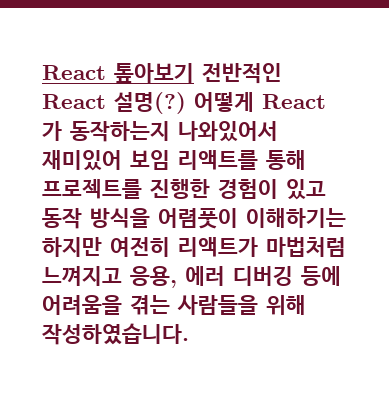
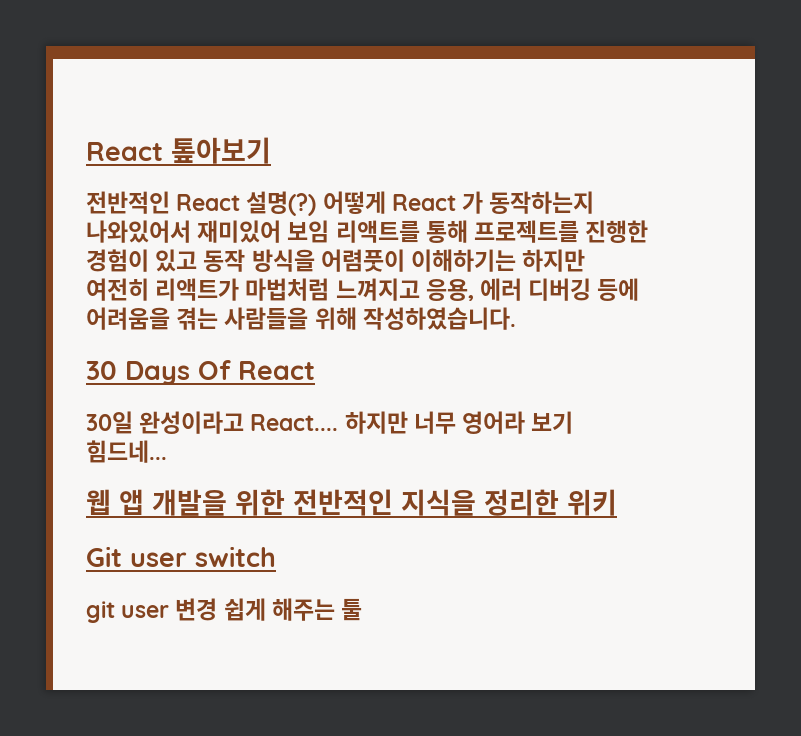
- React 톺아보기 전반적인 React 설명(?)
+ React 톺아보기
+ 전반적인 React 설명(?)
+ 30 Days Of React
+ 30일 완성이라고 React.... 하지만 너무 영어라 보기 힘드네...
+ 웹 앱 개발을 위한 전반적인 지식을 정리한 위키
+ Git user switch
+ git user 변경 쉽게 해주는 툴

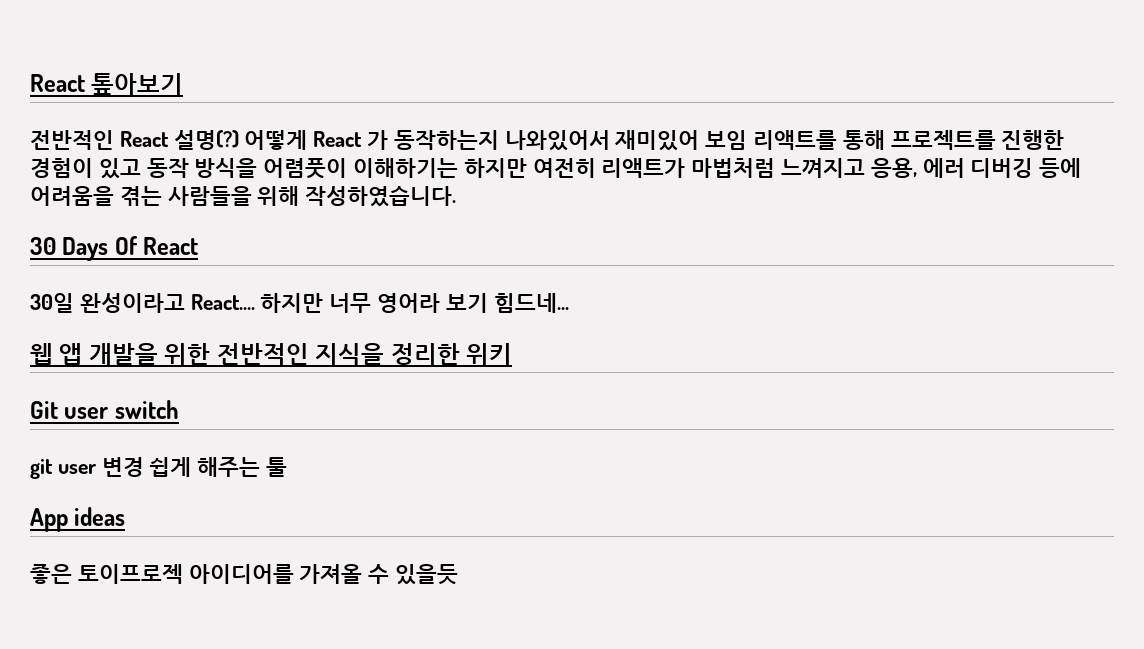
+ App ideas
+ 좋은 토이프로젝 아이디어를 가져올 수 있을듯

